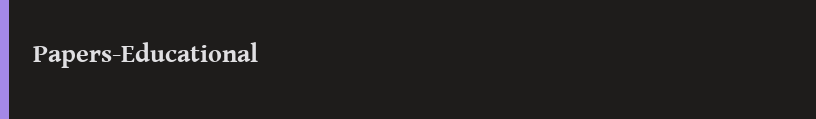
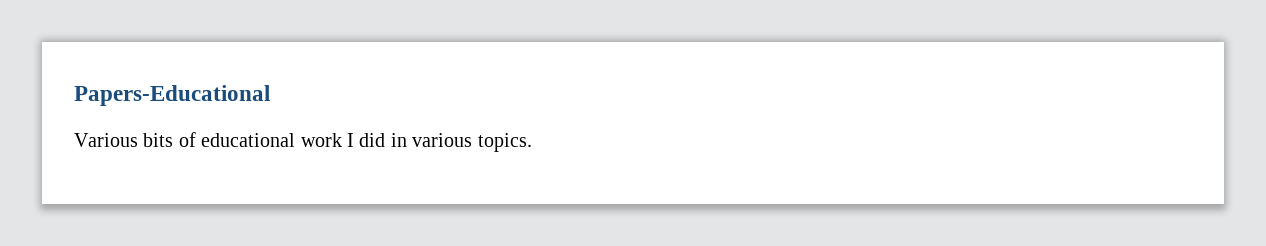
+ Various bits of educational work I did in various topics.

